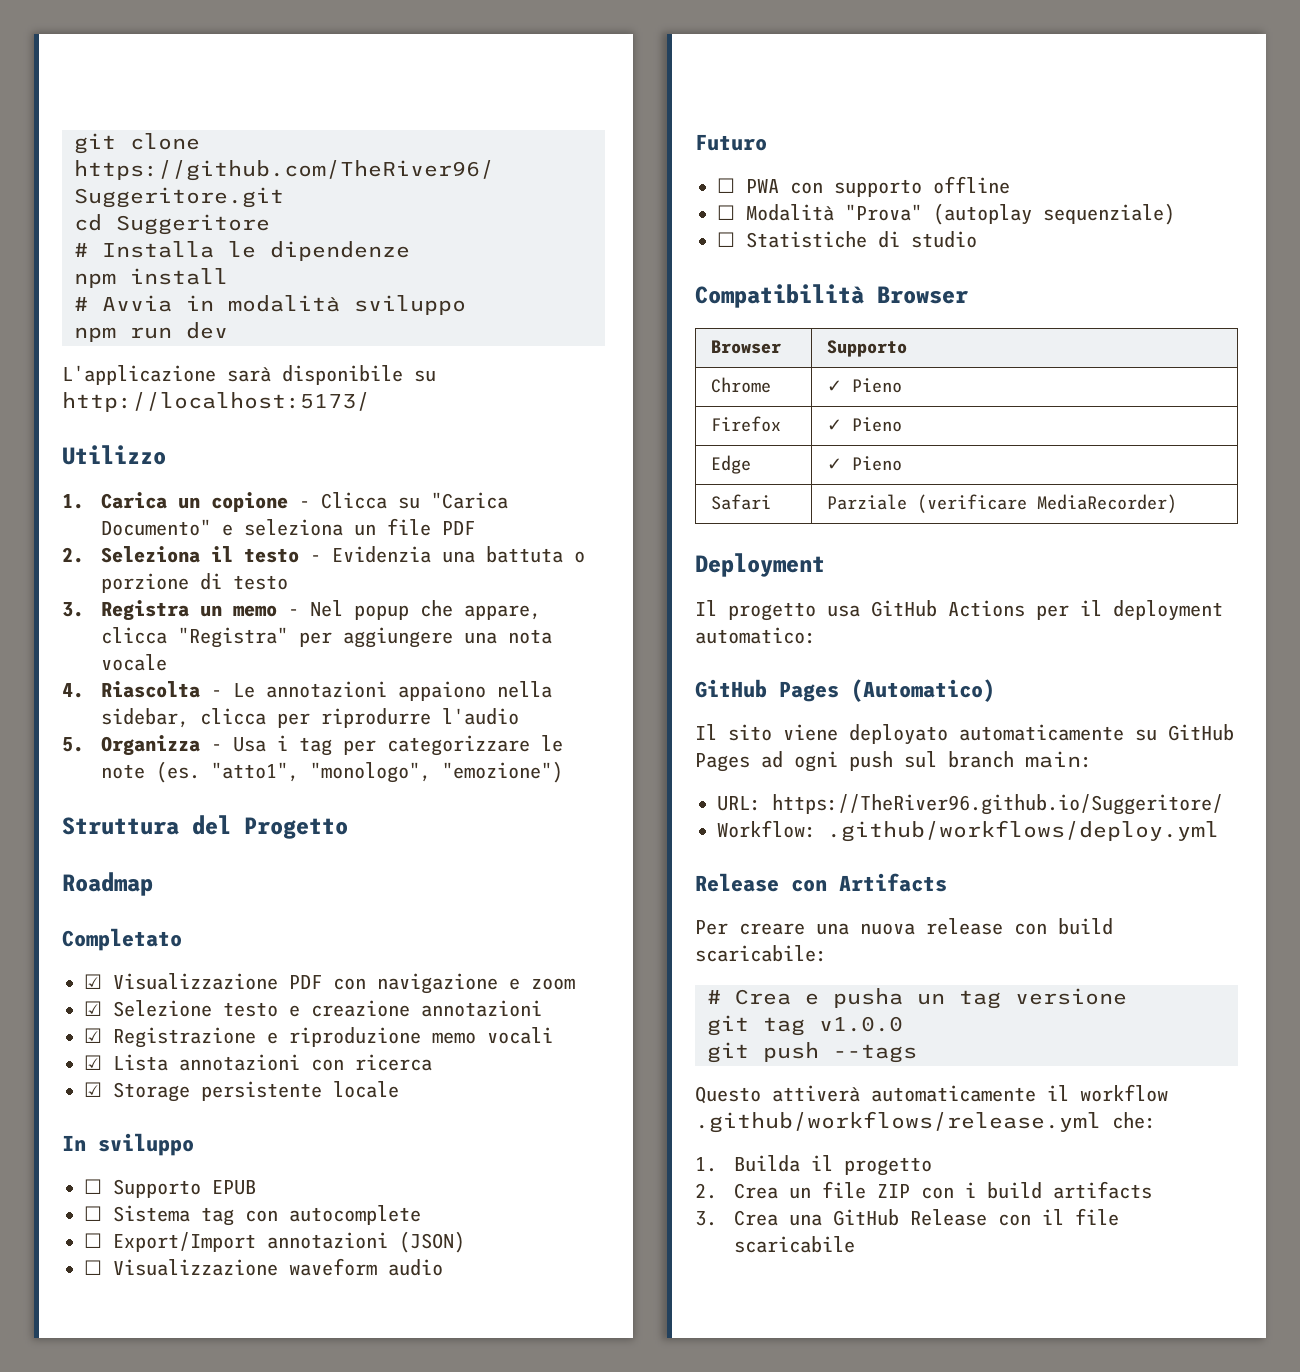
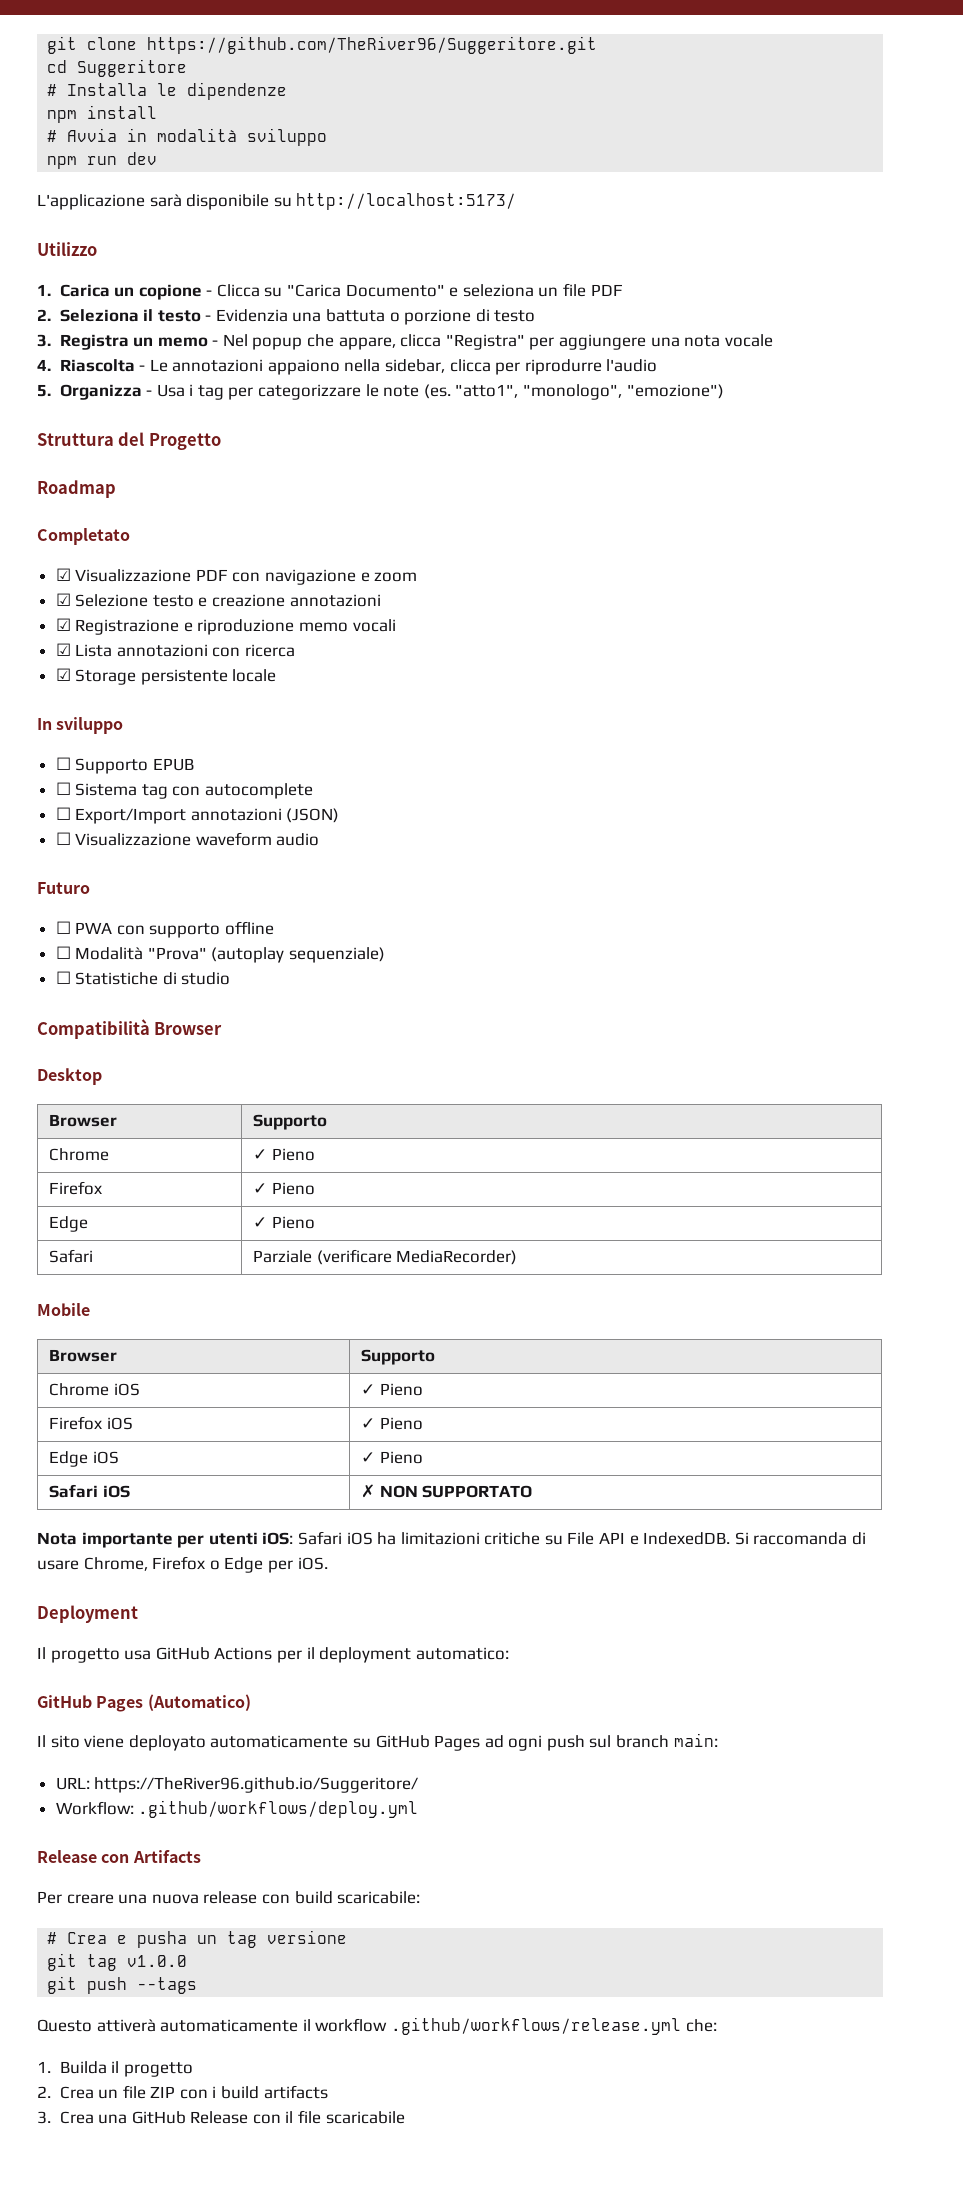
+ Desktop
+ Mobile
+ Browser | Supporto
+ Chrome iOS | ✓ Pieno
+ Firefox iOS | ✓ Pieno
+ Edge iOS | ✓ Pieno
+ Safari iOS | ✗ NON SUPPORTATO
+ Nota importante per utenti iOS: Safari iOS ha limitazioni critiche su File API e IndexedDB. Si raccomanda di usare Chrome, Firefox o Edge per iOS.

